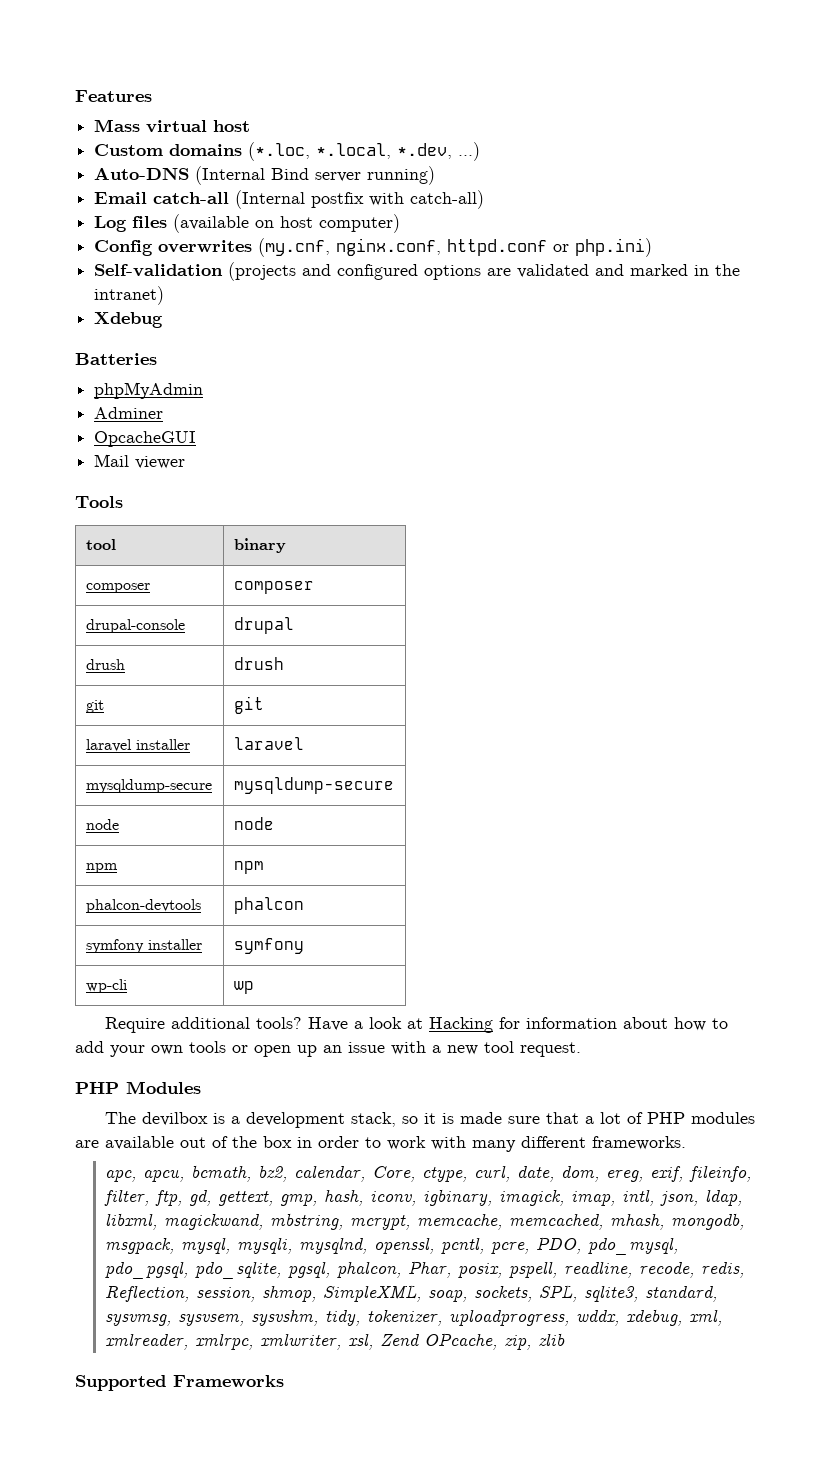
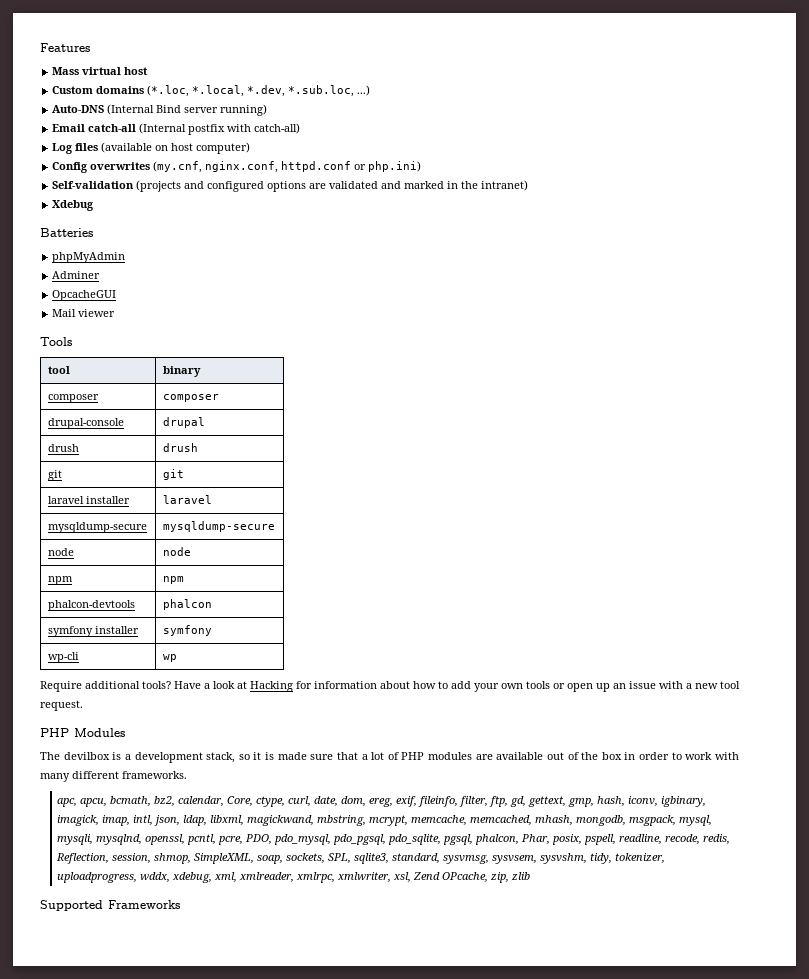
- Custom domains (*.loc, *.local, *.dev, ...)
+ Custom domains (*.loc, *.local, *.dev, *.sub.loc, ...)

